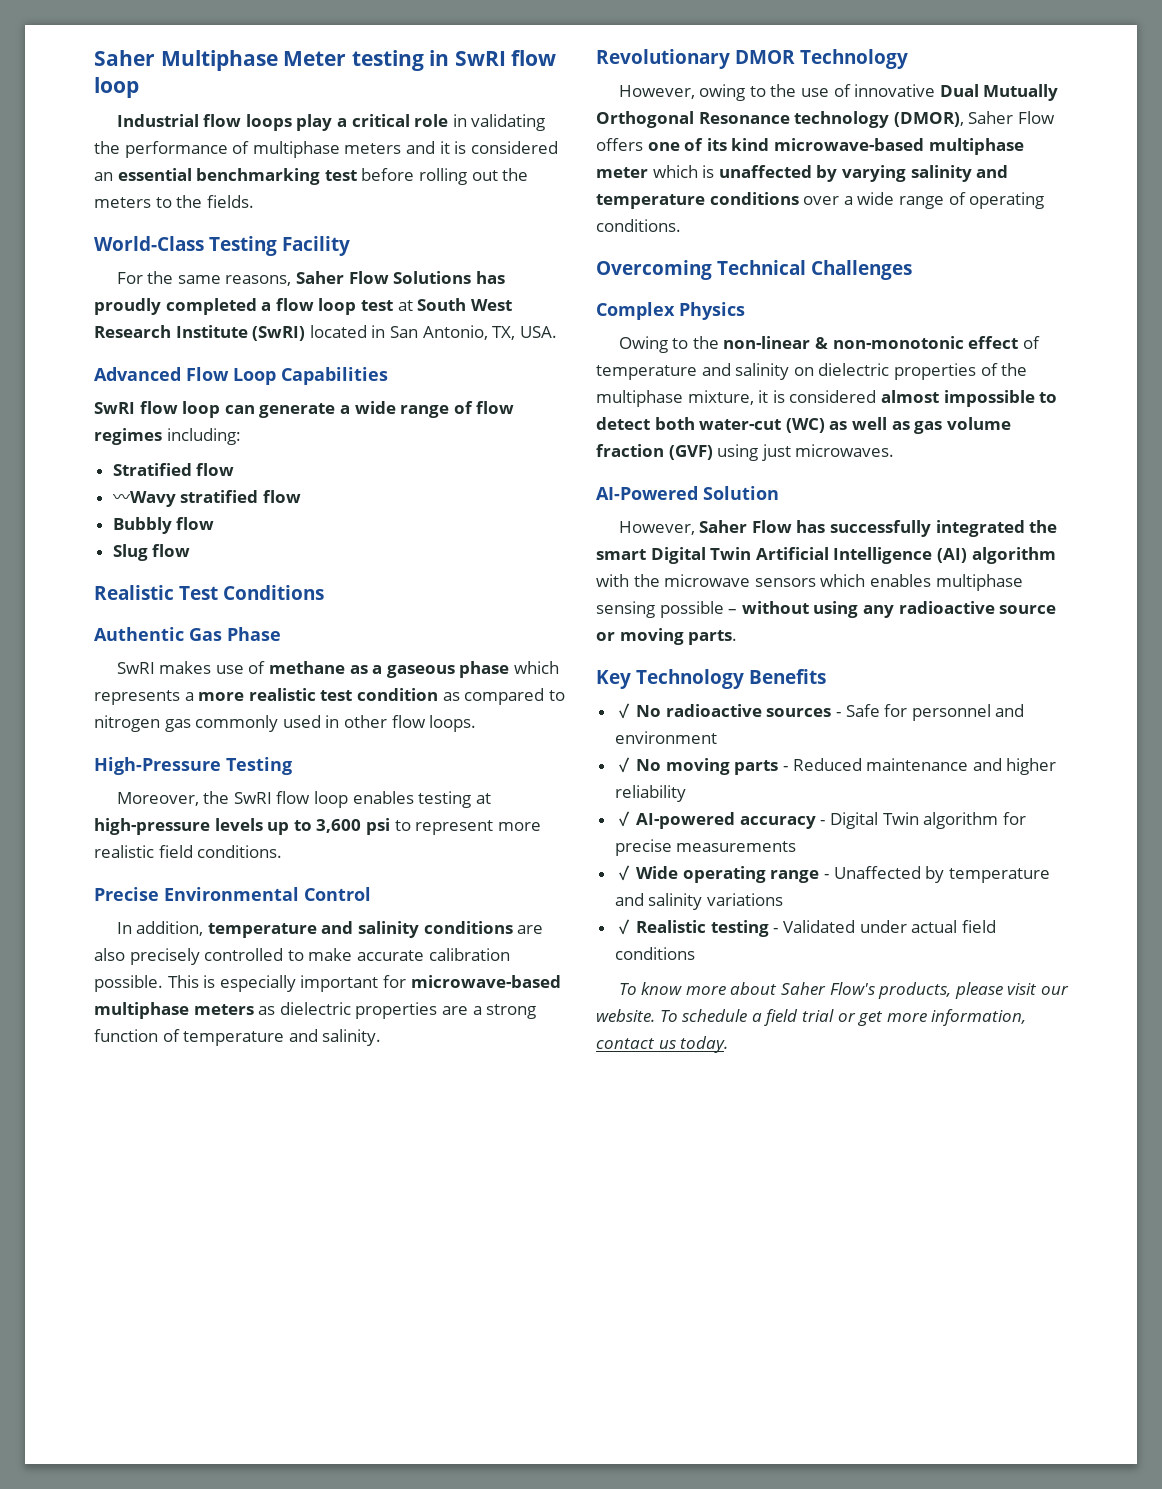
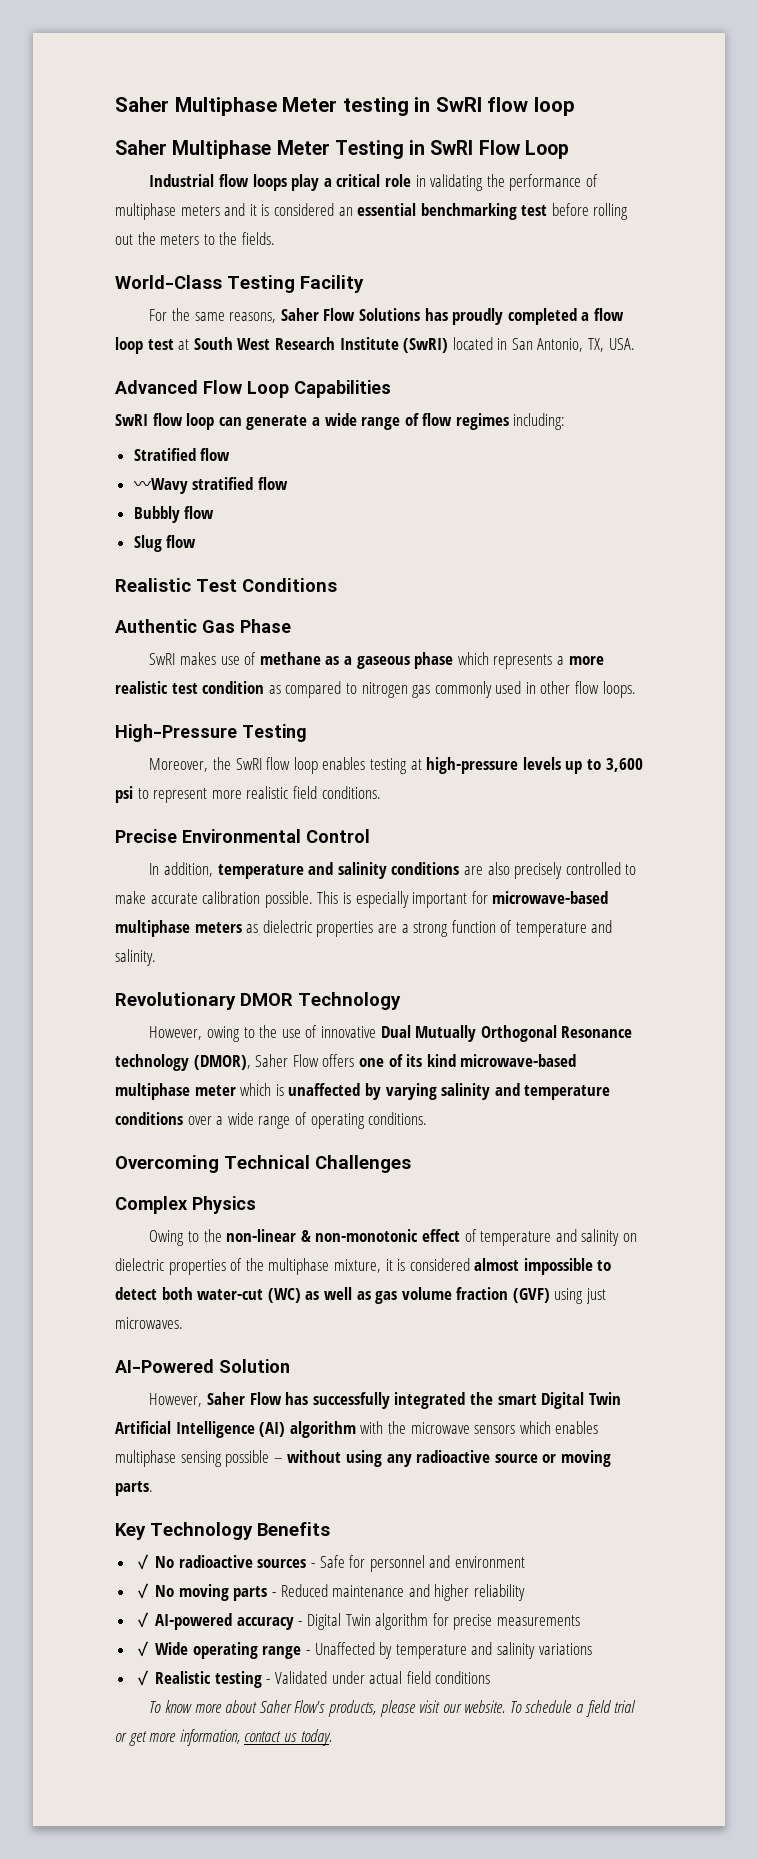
+ Saher Multiphase Meter Testing in SwRI Flow Loop

